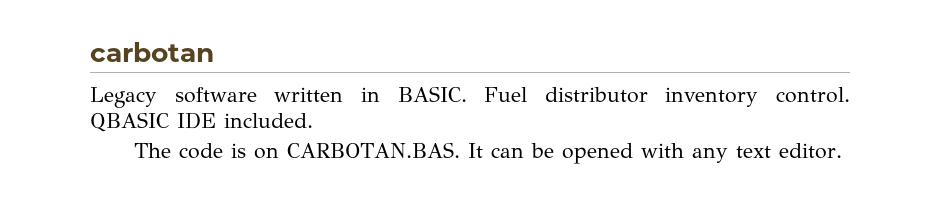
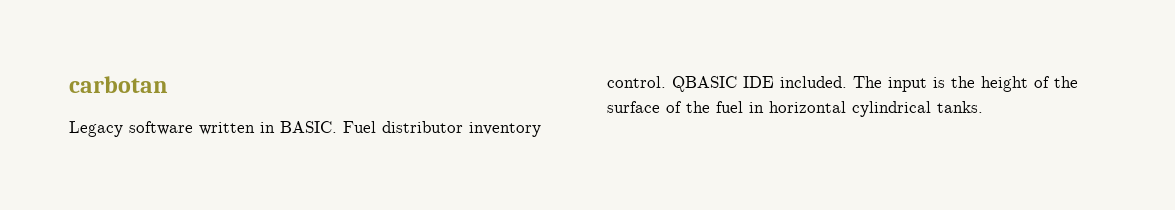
- QBASIC IDE included.
- The code is on CARBOTAN.BAS. It can be opened with any text editor.
+ QBASIC IDE included. The input is the height of the surface of the fuel in horizontal cylindrical tanks.

